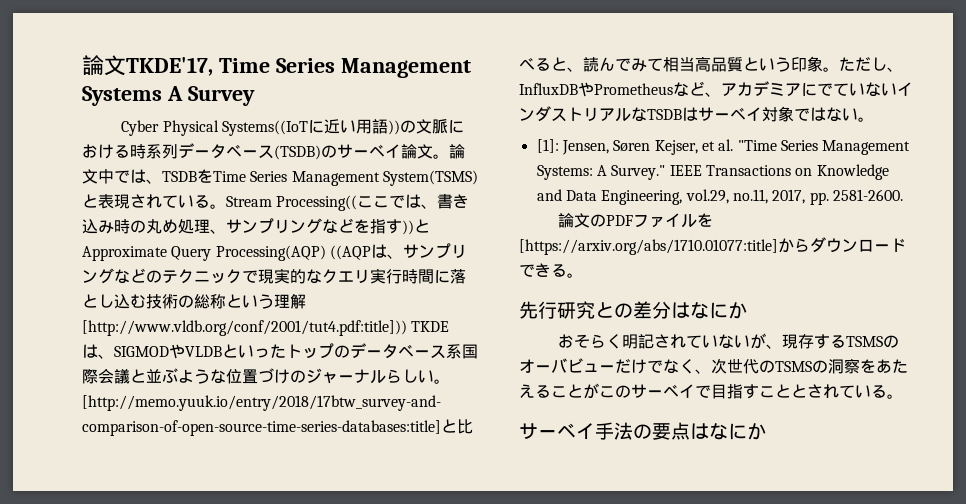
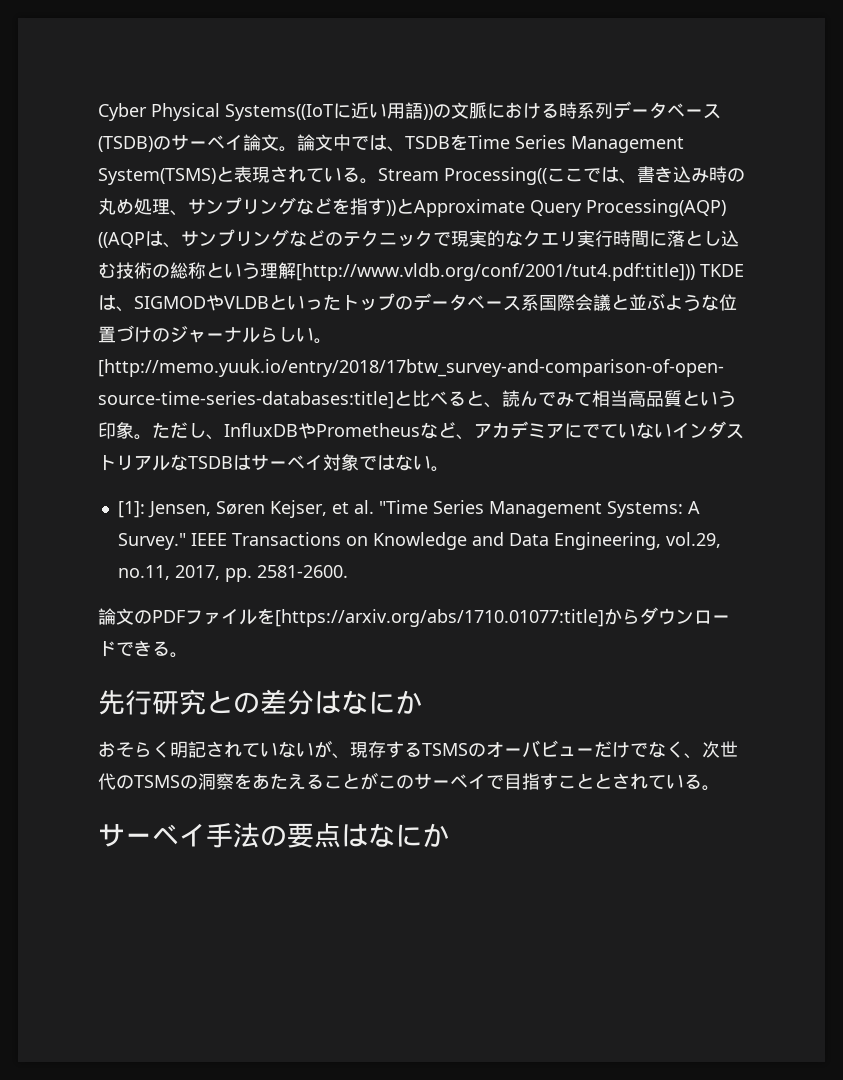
- 論文TKDE'17, Time Series Management Systems A Survey

